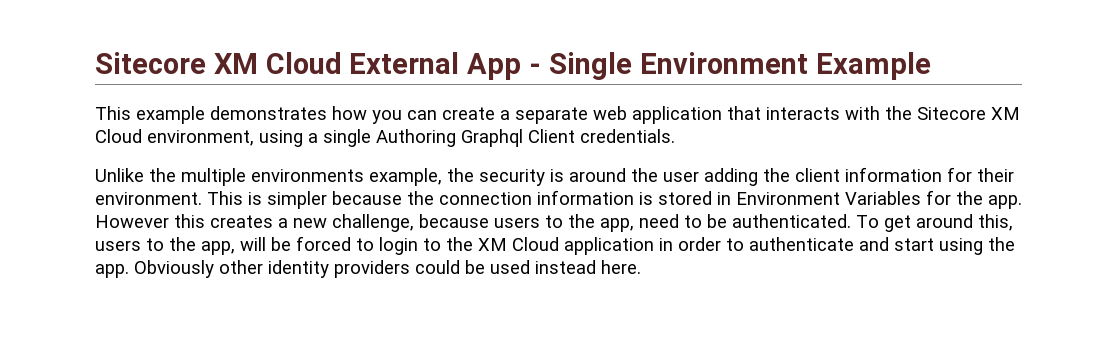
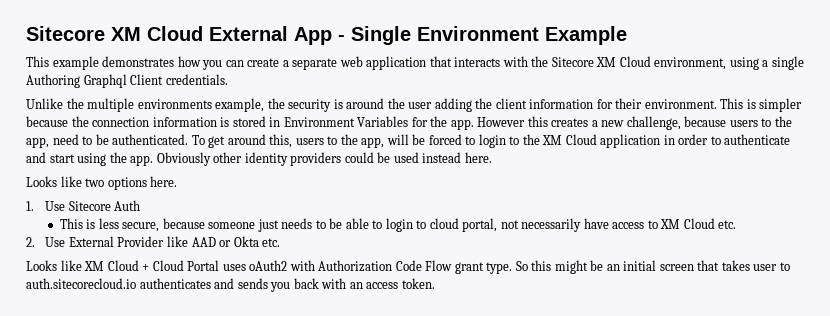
+ Looks like two options here.
+ 1. Use Sitecore Auth
+ This is less secure, because someone just needs to be able to login to cloud portal, not necessarily have access to XM Cloud etc.
+ 2. Use External Provider like AAD or Okta etc.
+ Looks like XM Cloud + Cloud Portal uses oAuth2 with Authorization Code Flow grant type. So this might be an initial screen that takes user to auth.sitecorecloud.io authenticates and sends you back with an access token.

